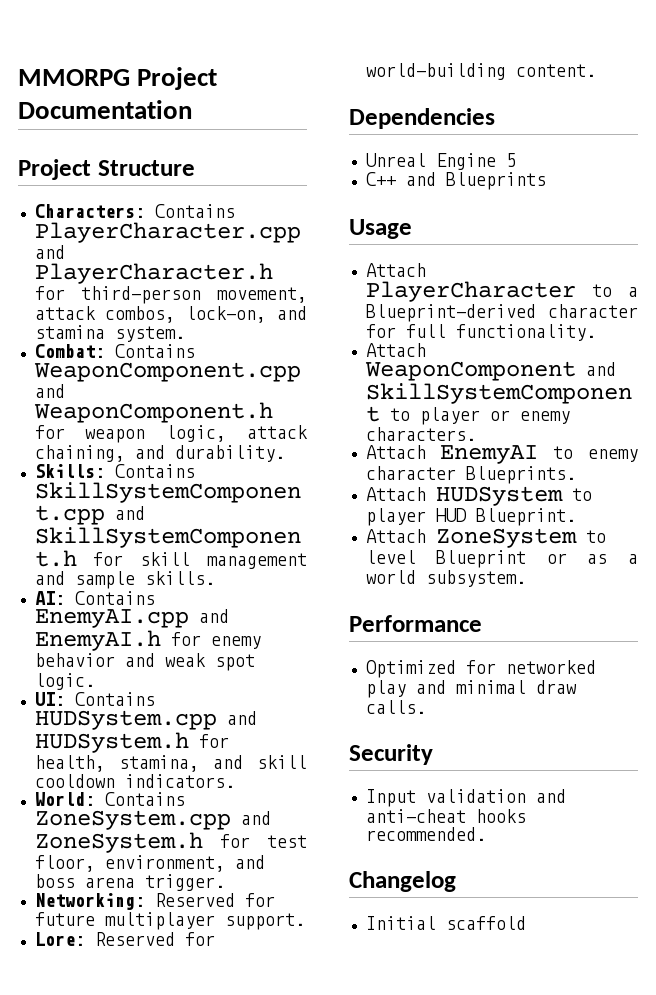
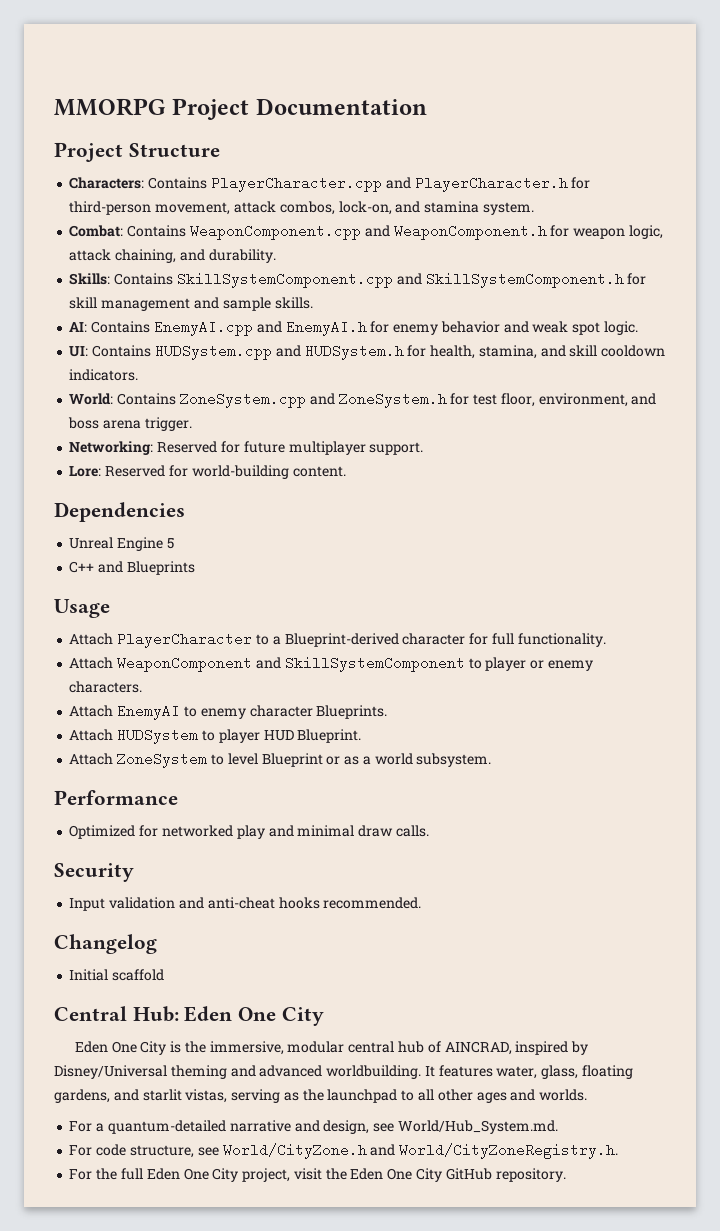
+ Central Hub: Eden One City
+ Eden One City is the immersive, modular central hub of AINCRAD, inspired by Disney/Universal theming and advanced worldbuilding. It features water, glass, floating gardens, and starlit vistas, serving as the launchpad to all other ages and worlds.
+ For a quantum-detailed narrative and design, see World/Hub_System.md.
+ For code structure, see World/CityZone.h and World/CityZoneRegistry.h.
+ For the full Eden One City project, visit the Eden One City GitHub repository.

